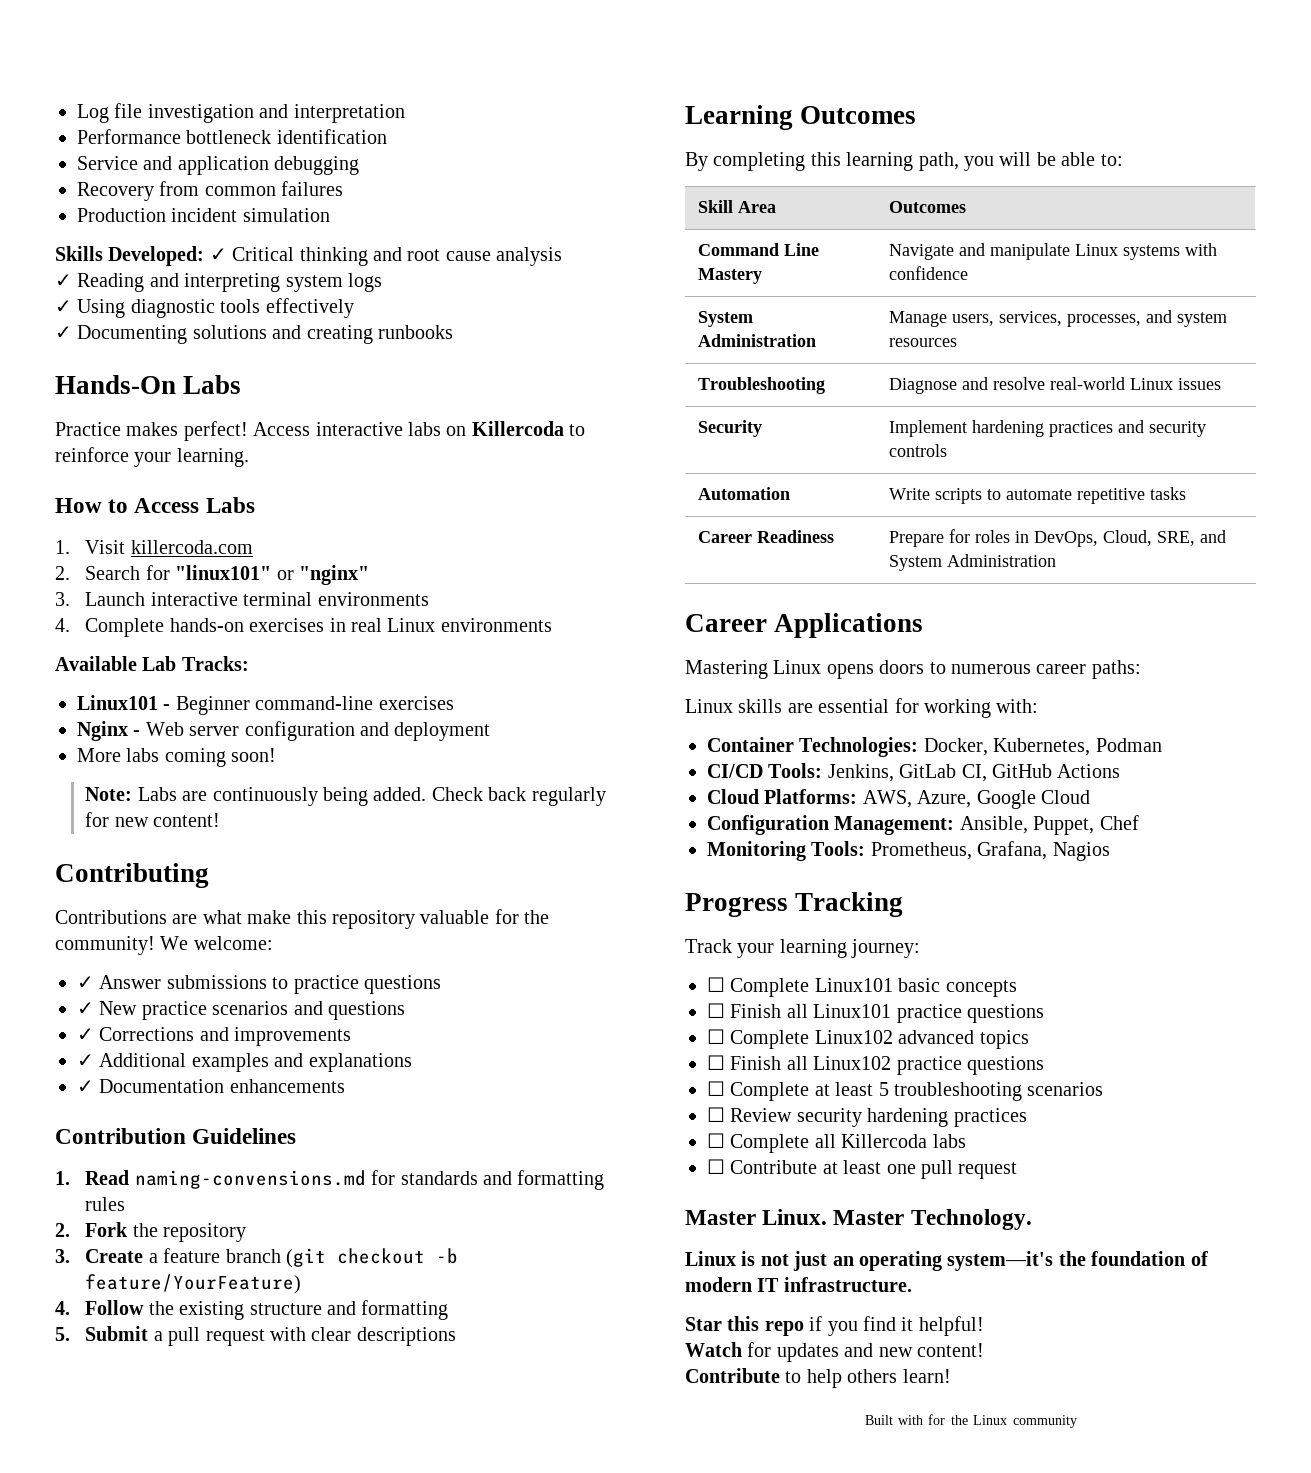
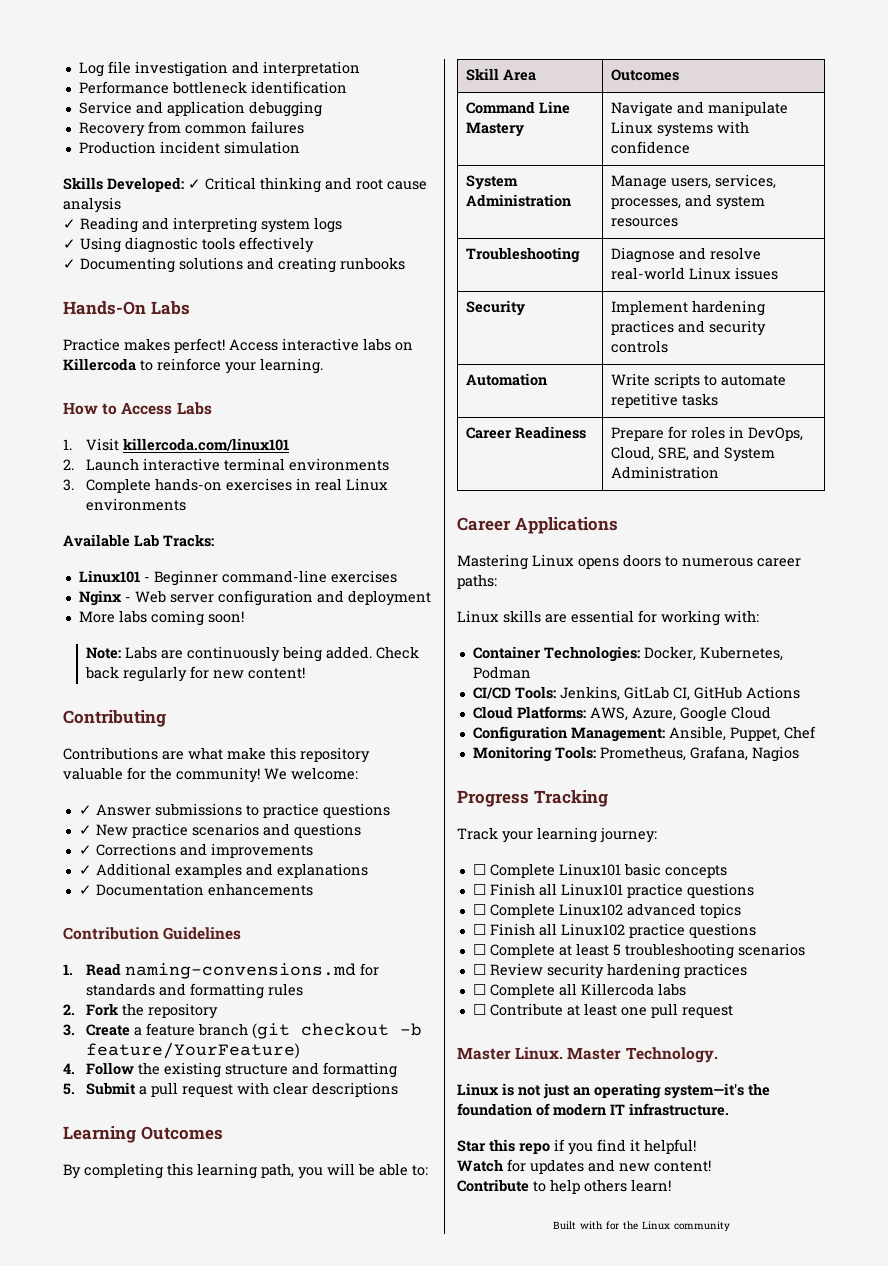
- 1. Visit killercoda.com
- 2. Search for "linux101" or "nginx"
- 3. Launch interactive terminal environments
+ 1. Visit killercoda.com/linux101
+ 2. Launch interactive terminal environments
- 4. Complete hands-on exercises in real Linux environments
+ 3. Complete hands-on exercises in real Linux environments

